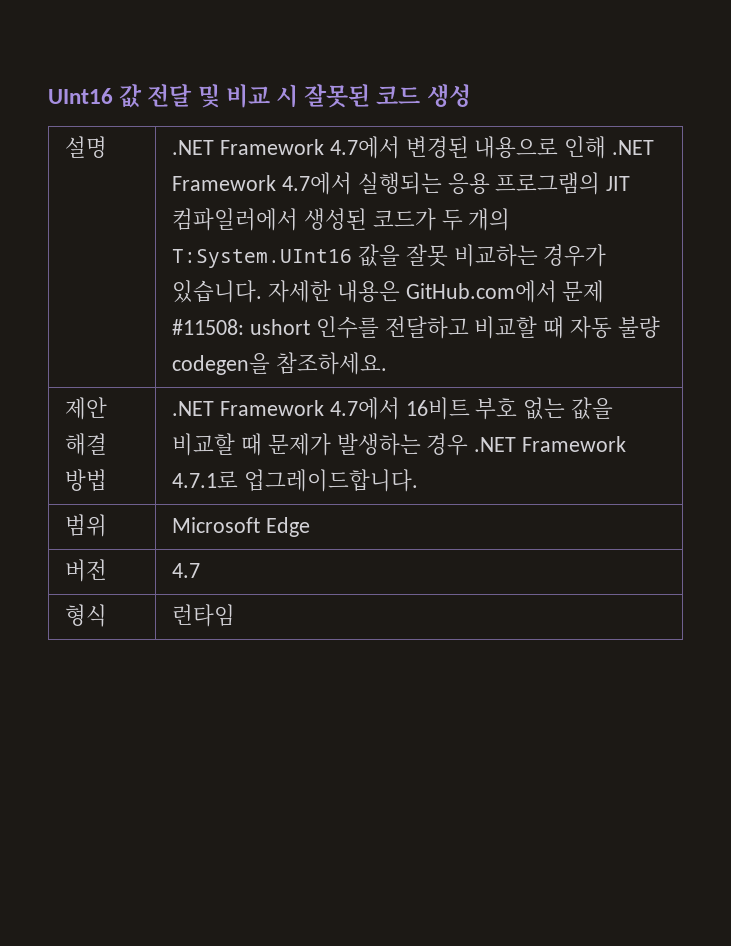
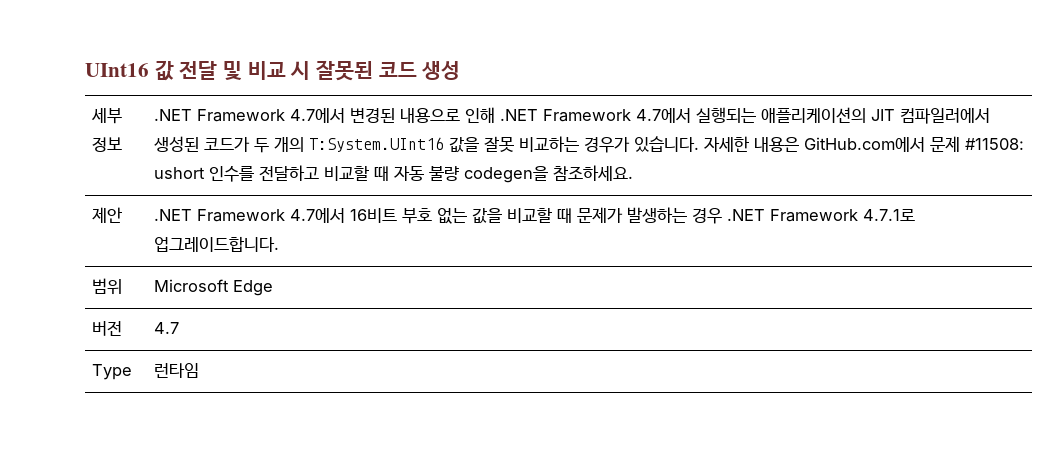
- 설명 | .NET Framework 4.7에서 변경된 내용으로 인해 .NET Framework 4.7에서 실행되는 응용 프로그램의 JIT 컴파일러에서 생성된 코드가 두 개의 T:System.UInt16 값을 잘못 비교하는 경우가 있습니다. 자세한 내용은 GitHub.com에서 문제 #11508: ushort 인수를 전달하고 비교할 때 자동 불량 codegen을 참조하세요.
+ 세부 정보 | .NET Framework 4.7에서 변경된 내용으로 인해 .NET Framework 4.7에서 실행되는 애플리케이션의 JIT 컴파일러에서 생성된 코드가 두 개의 T:System.UInt16 값을 잘못 비교하는 경우가 있습니다. 자세한 내용은 GitHub.com에서 문제 #11508: ushort 인수를 전달하고 비교할 때 자동 불량 codegen을 참조하세요.
- 제안 해결 방법 | .NET Framework 4.7에서 16비트 부호 없는 값을 비교할 때 문제가 발생하는 경우 .NET Framework 4.7.1로 업그레이드합니다.
+ 제안 | .NET Framework 4.7에서 16비트 부호 없는 값을 비교할 때 문제가 발생하는 경우 .NET Framework 4.7.1로 업그레이드합니다.
- 형식 | 런타임
+ Type | 런타임

